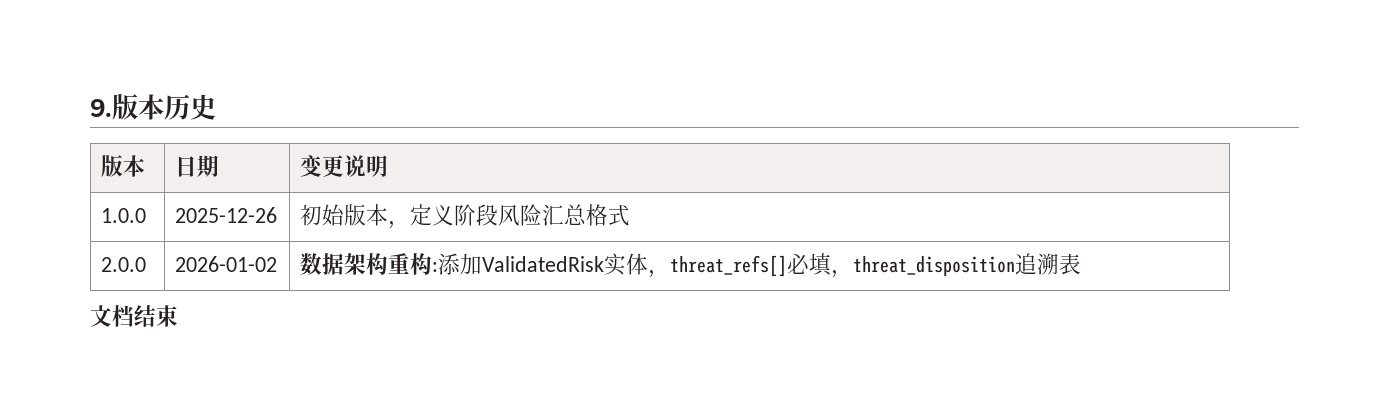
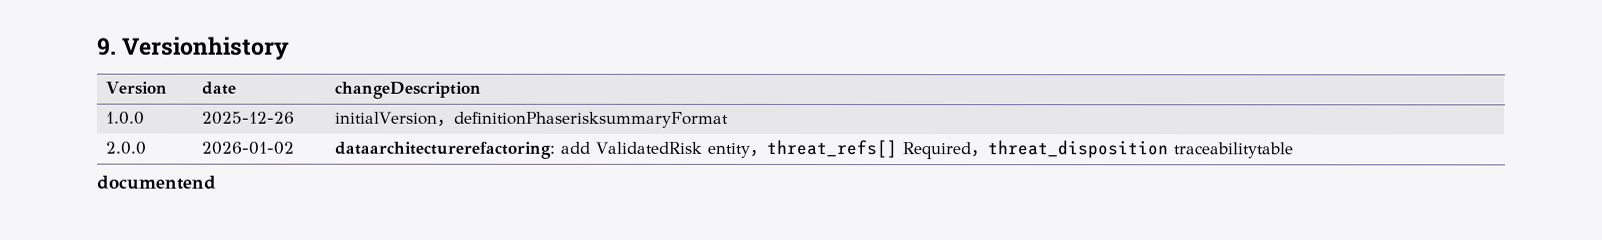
- 9.版本历史
- 版本 | 日期 | 变更说明
- 1.0.0 | 2025-12-26 | 初始版本，定义阶段风险汇总格式
- 2.0.0 | 2026-01-02 | 数据架构重构:添加ValidatedRisk实体，threat_refs[]必填，threat_disposition追溯表
- 文档结束
+ 9. Versionhistory
+ Version | date | changeDescription
+ 1.0.0 | 2025-12-26 | initialVersion，definitionPhaserisksummaryFormat
+ 2.0.0 | 2026-01-02 | dataarchitecturerefactoring: add ValidatedRisk entity，threat_refs[] Required，threat_disposition traceabilitytable
+ documentend

